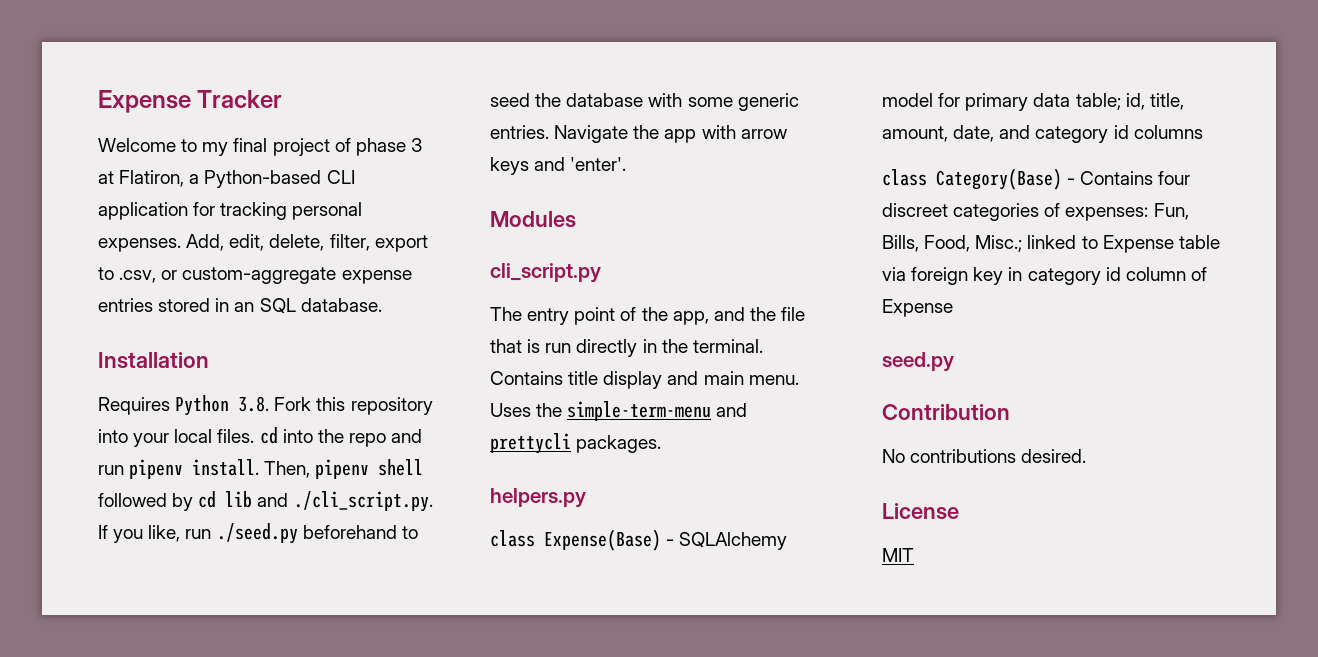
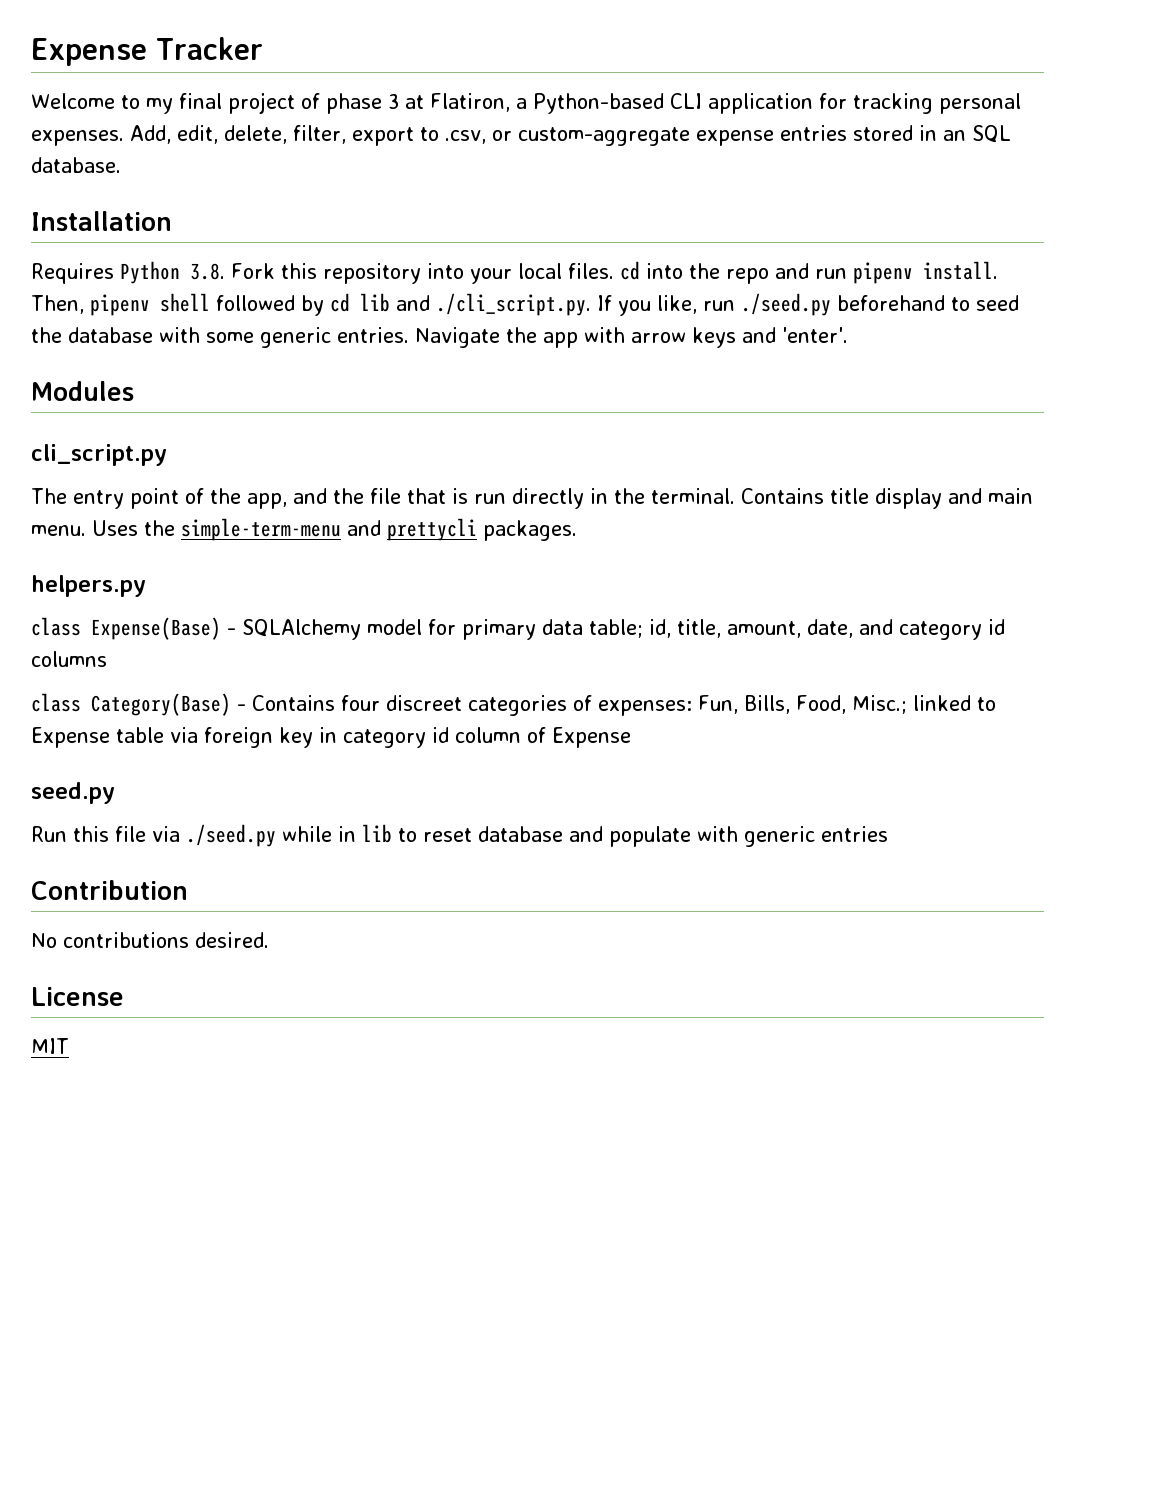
+ Run this file via ./seed.py while in lib to reset database and populate with generic entries

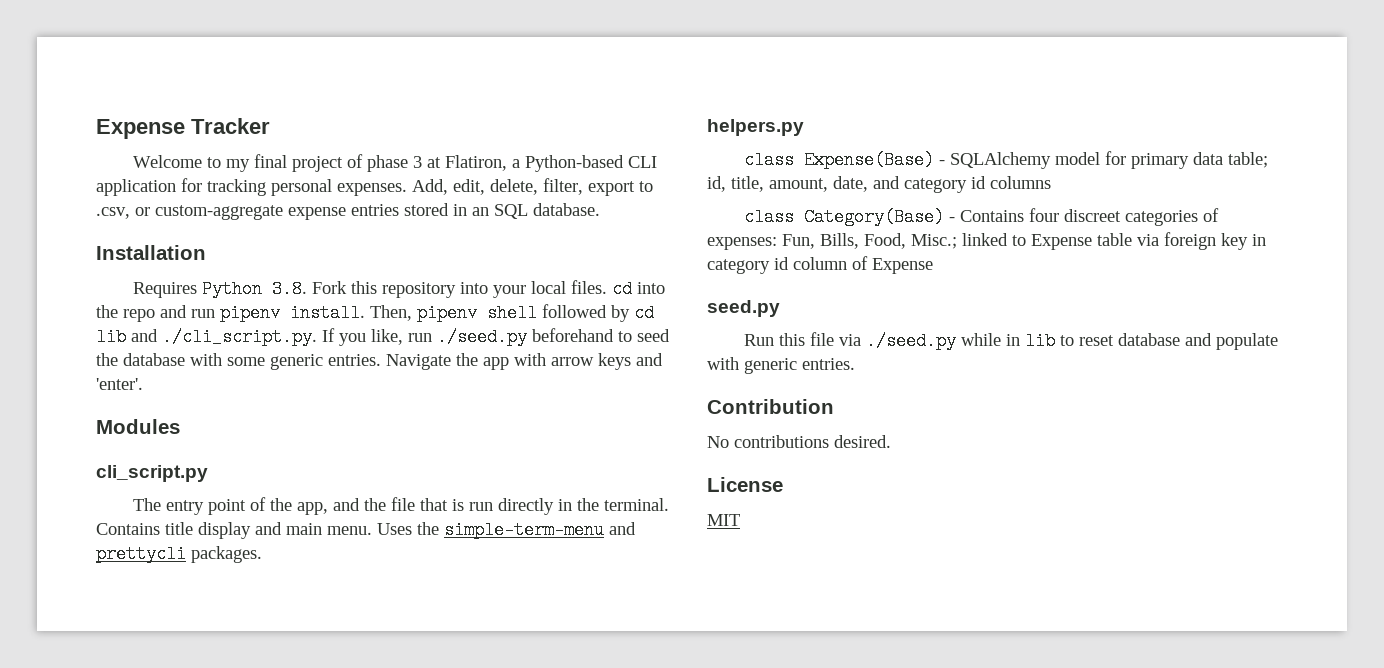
- Run this file via ./seed.py while in lib to reset database and populate with generic entries
+ Run this file via ./seed.py while in lib to reset database and populate with generic entries.

